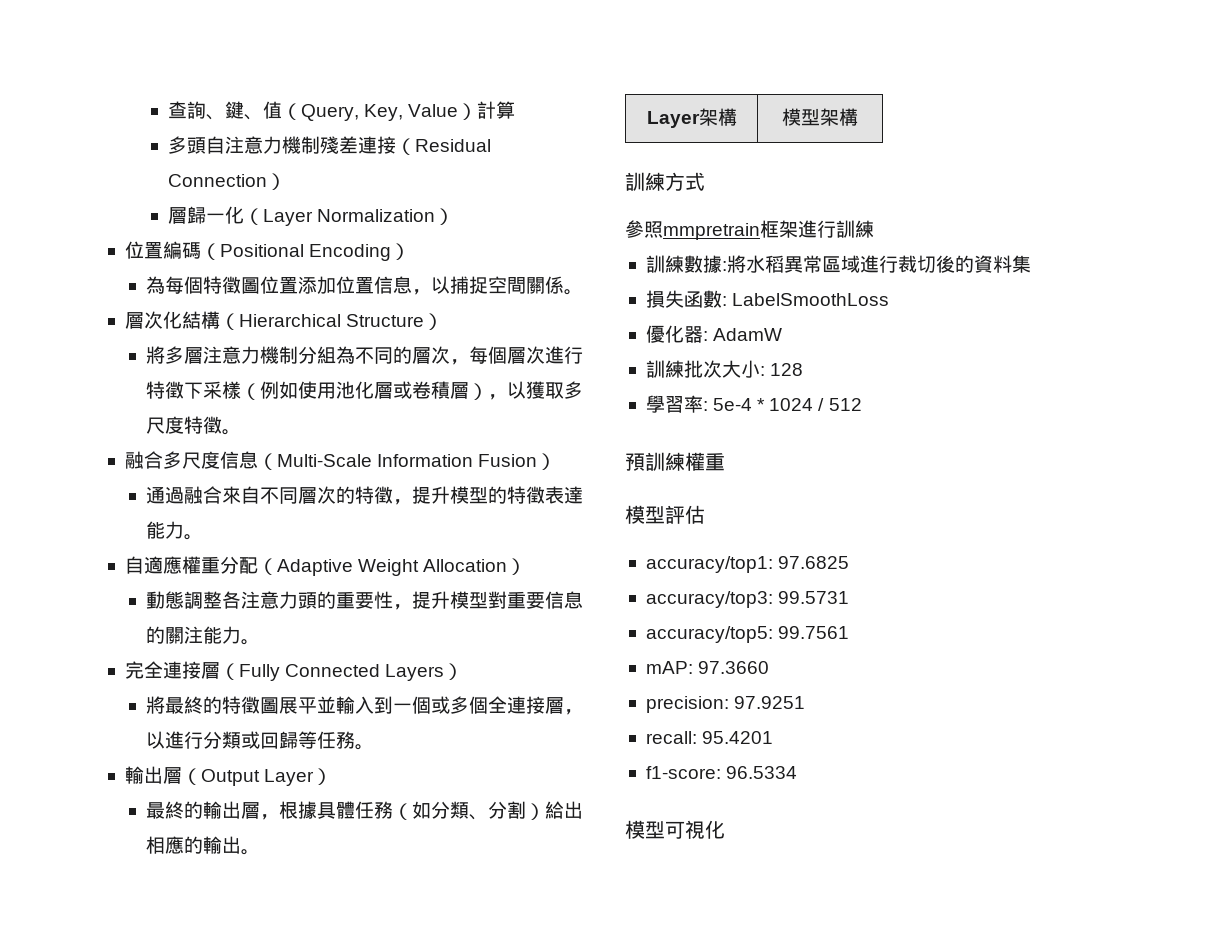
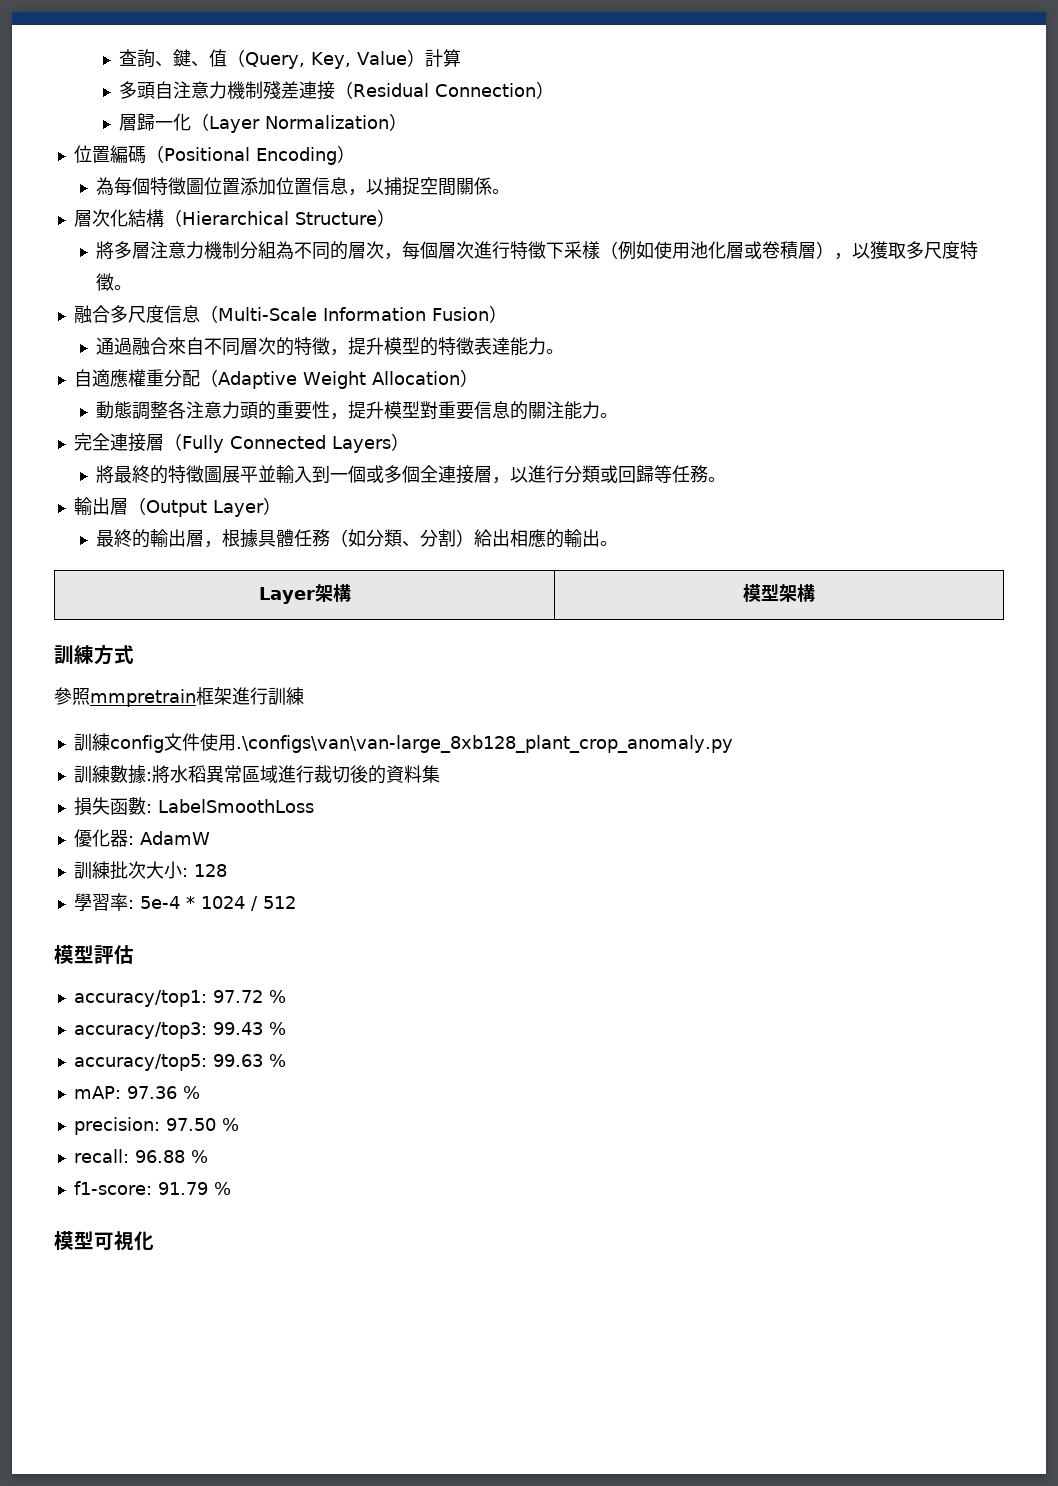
+ 訓練config文件使用.\configs\van\van-large_8xb128_plant_crop_anomaly.py
- 預訓練權重
- accuracy/top1: 97.6825
+ accuracy/top1: 97.72 %
- accuracy/top3: 99.5731
+ accuracy/top3: 99.43 %
- accuracy/top5: 99.7561
+ accuracy/top5: 99.63 %
- mAP: 97.3660
+ mAP: 97.36 %
- precision: 97.9251
+ precision: 97.50 %
- recall: 95.4201
+ recall: 96.88 %
- f1-score: 96.5334
+ f1-score: 91.79 %

